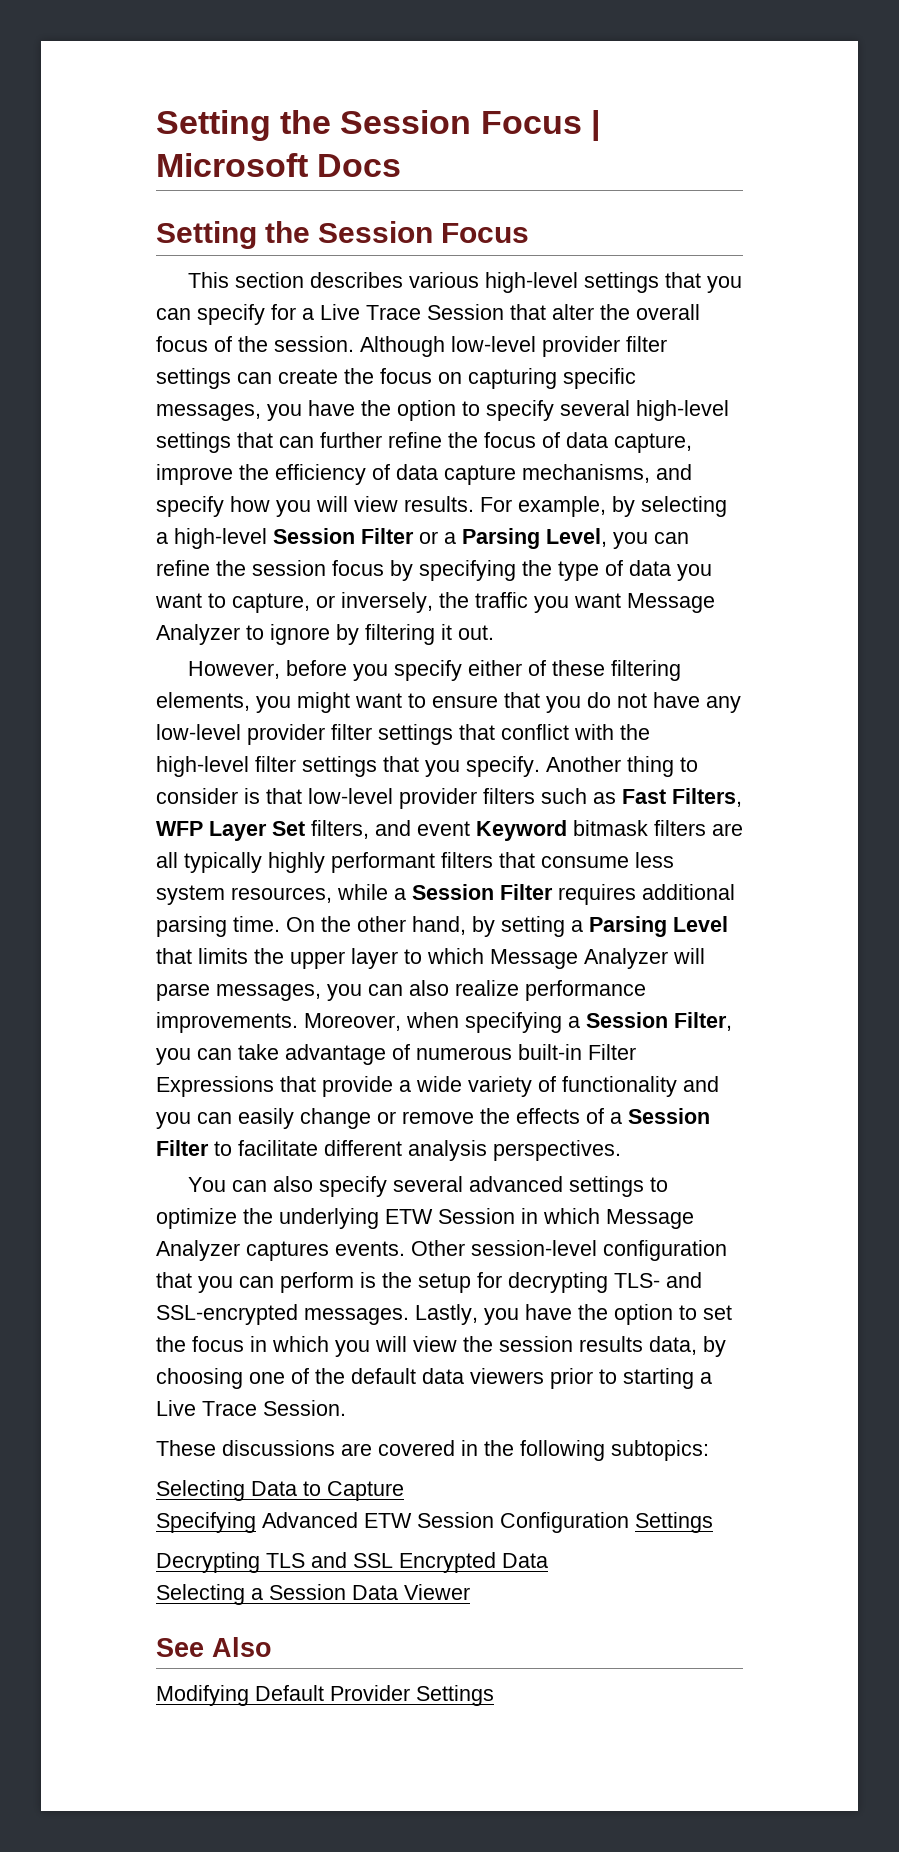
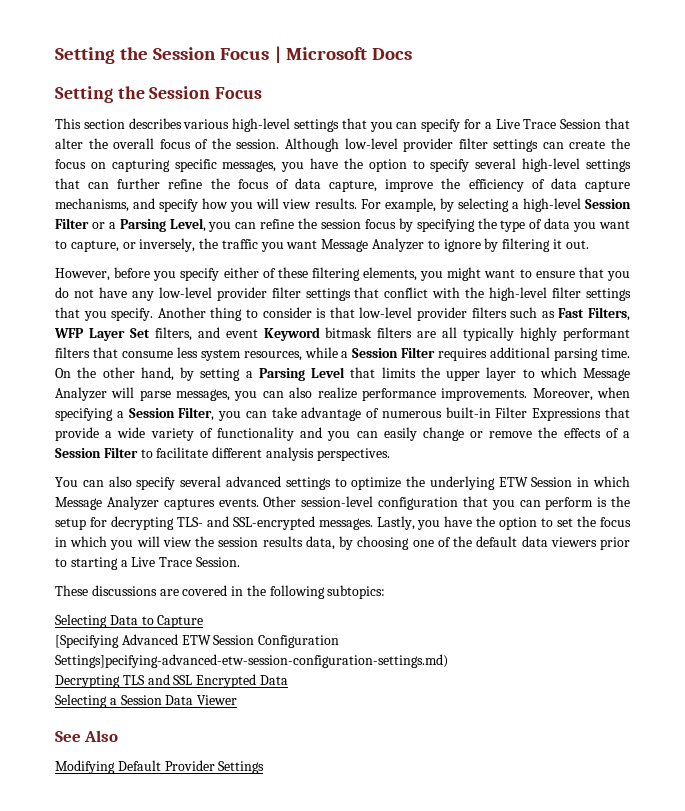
- Specifying Advanced ETW Session Configuration Settings
+ [Specifying Advanced ETW Session Configuration Settings]pecifying-advanced-etw-session-configuration-settings.md)

